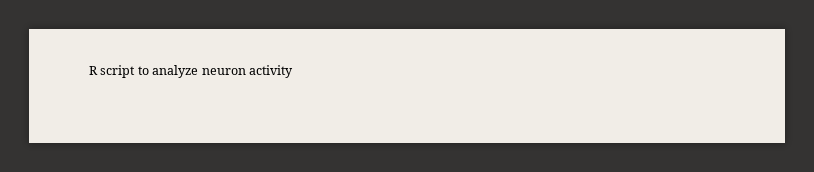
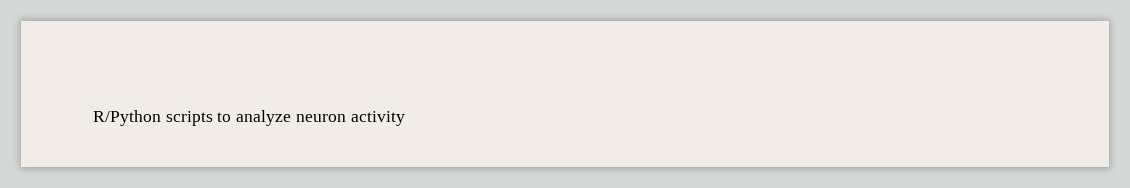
- R script to analyze neuron activity
+ R/Python scripts to analyze neuron activity

